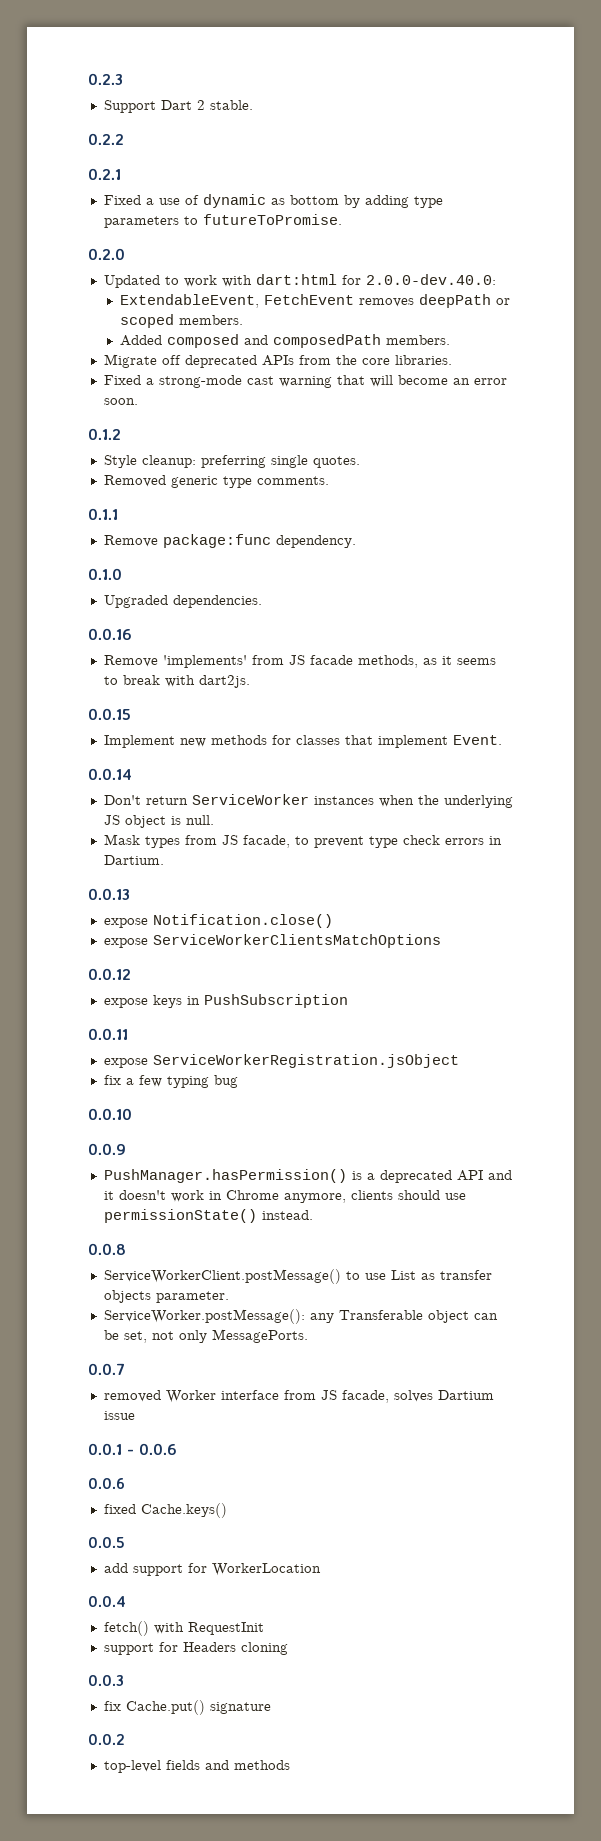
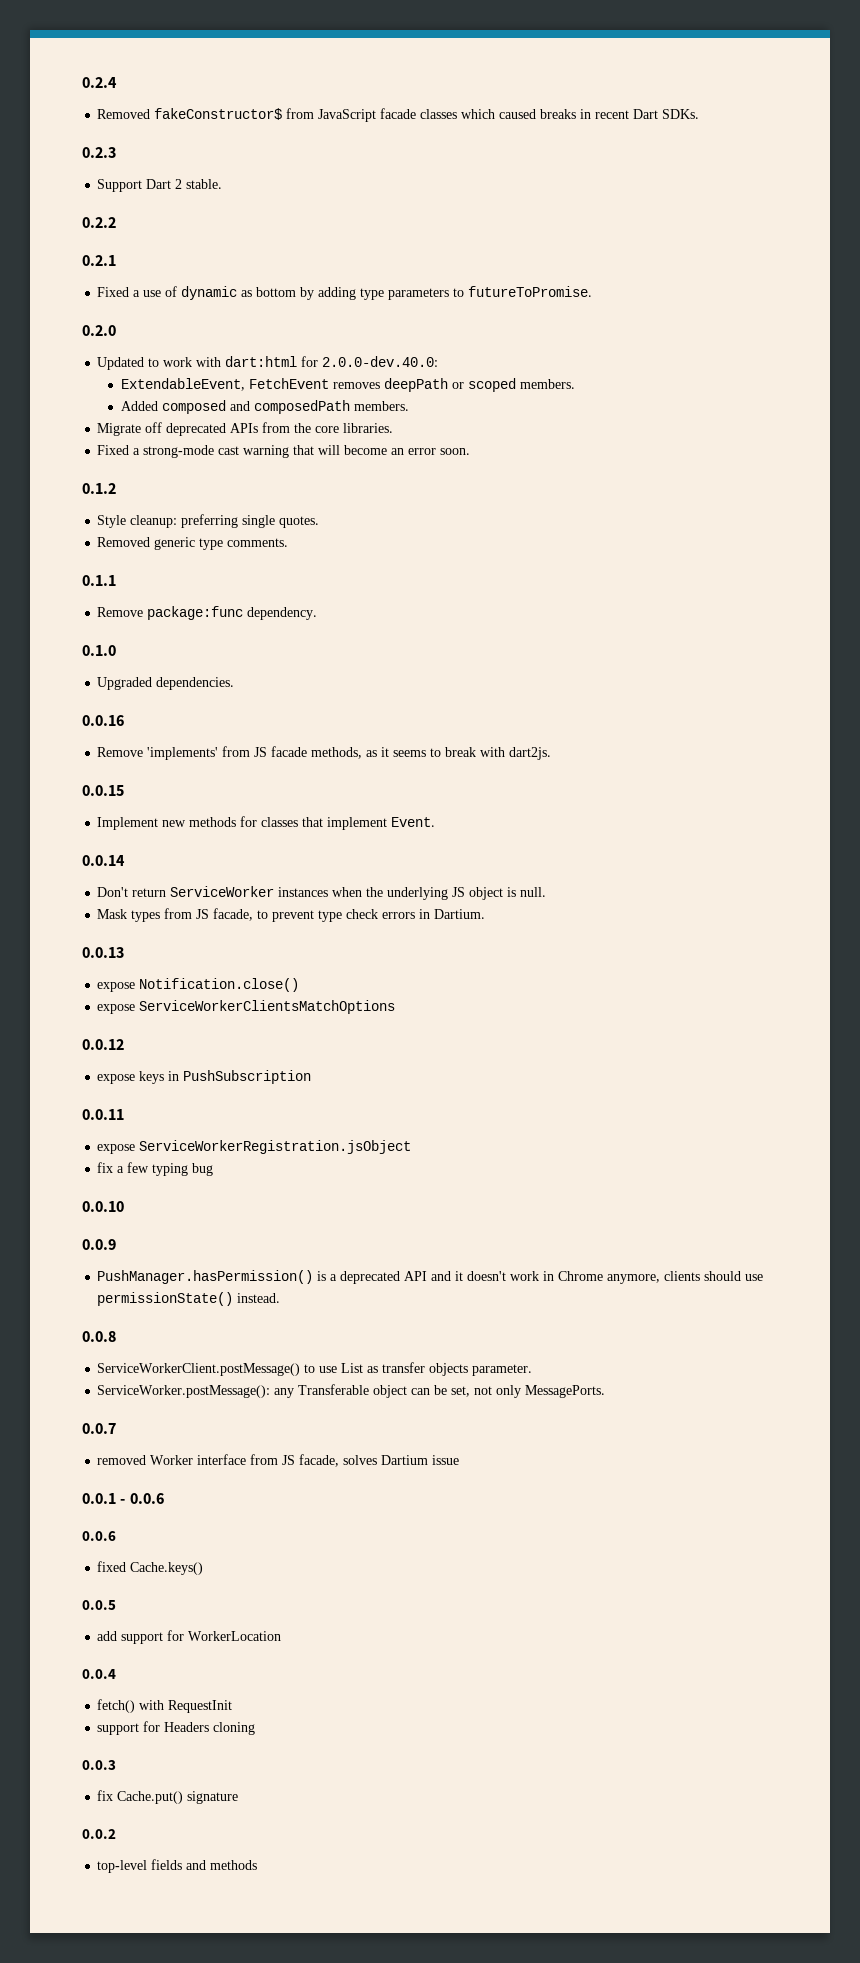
+ 0.2.4
+ Removed fakeConstructor$ from JavaScript facade classes which caused breaks in recent Dart SDKs.

